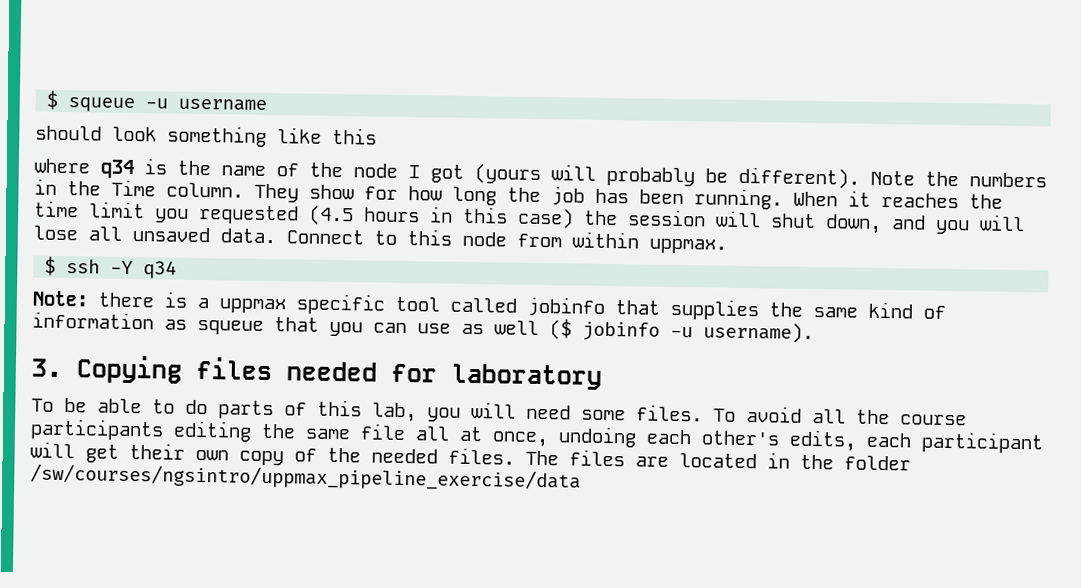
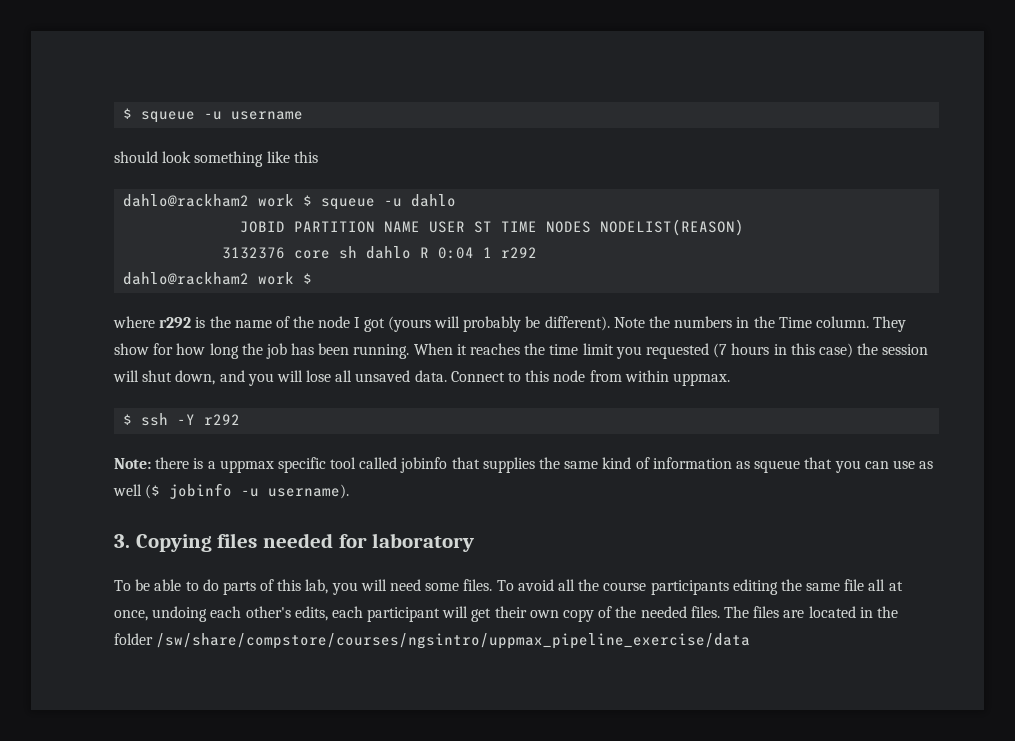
+ dahlo@rackham2 work $ squeue -u dahlo
+ JOBID PARTITION NAME USER ST TIME NODES NODELIST(REASON)
+ 3132376 core sh dahlo R 0:04 1 r292
+ dahlo@rackham2 work $
- where q34 is the name of the node I got (yours will probably be different).
+ where r292 is the name of the node I got (yours will probably be different).
- When it reaches the time limit you requested (4.5 hours in this case) the session will shut down, and you will lose all unsaved data.
+ When it reaches the time limit you requested (7 hours in this case) the session will shut down, and you will lose all unsaved data.
- $ ssh -Y q34
+ $ ssh -Y r292
- The files are located in the folder /sw/courses/ngsintro/uppmax_pipeline_exercise/data
+ The files are located in the folder /sw/share/compstore/courses/ngsintro/uppmax_pipeline_exercise/data

